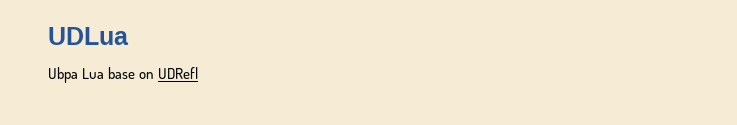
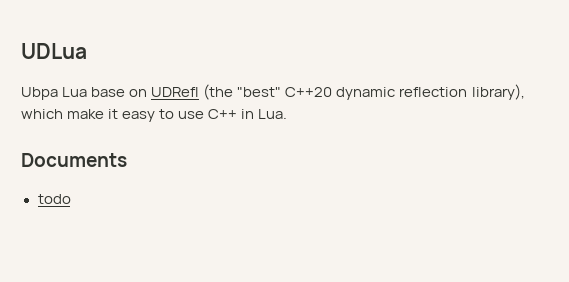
- Ubpa Lua base on UDRefl
+ Ubpa Lua base on UDRefl (the "best" C++20 dynamic reflection library), which make it easy to use C++ in Lua.
+ Documents
+ todo

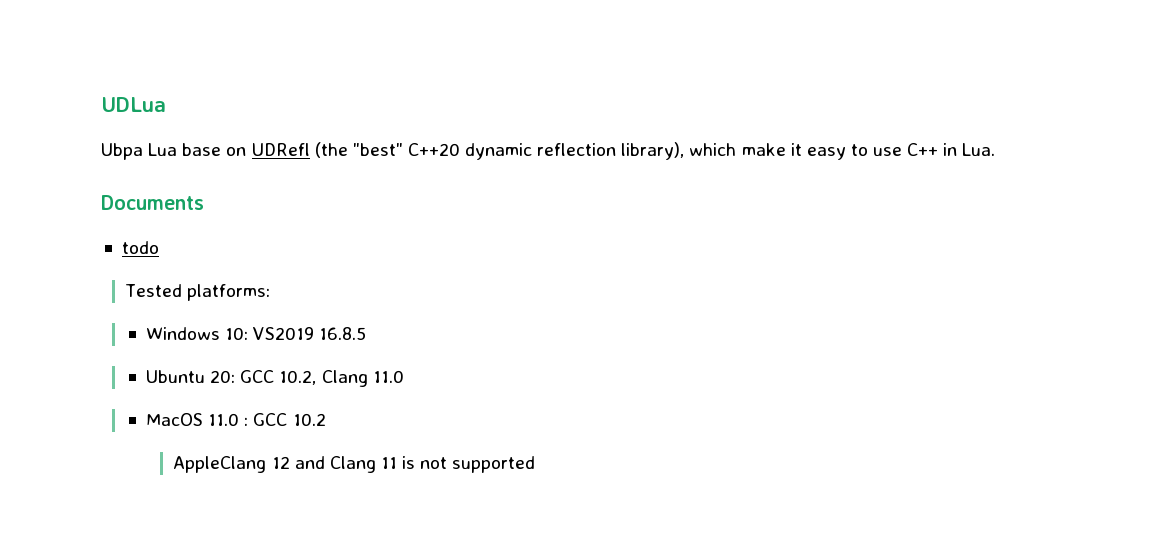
+ Tested platforms:
+ Windows 10: VS2019 16.8.5
+ Ubuntu 20: GCC 10.2, Clang 11.0
+ MacOS 11.0 : GCC 10.2
+ AppleClang 12 and Clang 11 is not supported

